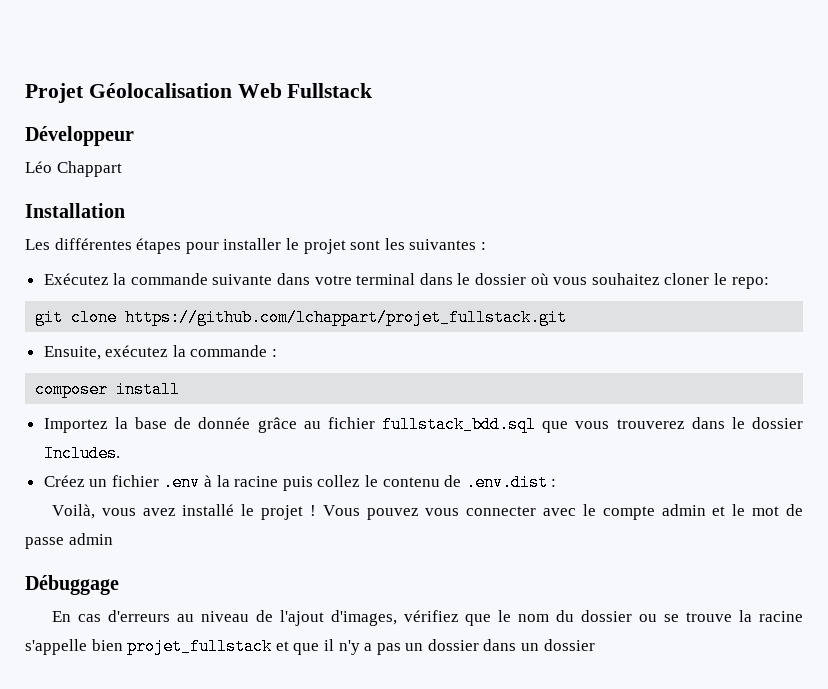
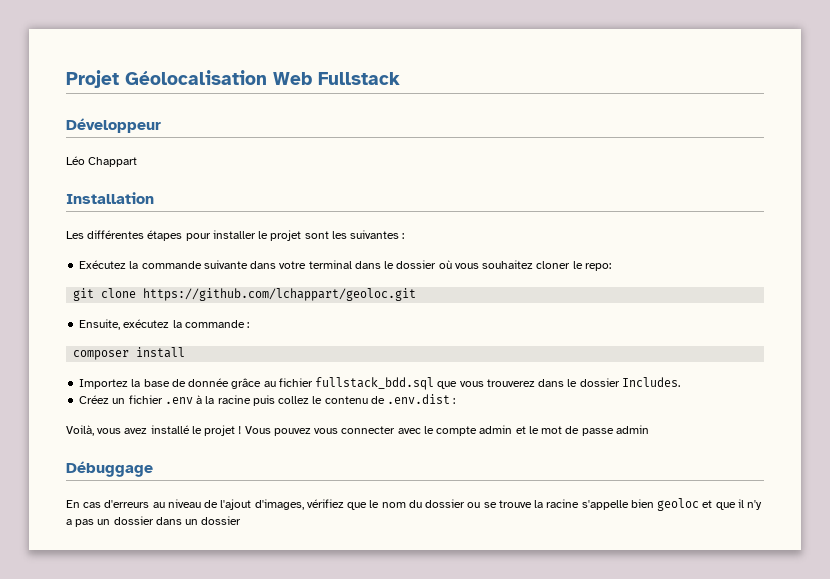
- git clone https://github.com/lchappart/projet_fullstack.git
+ git clone https://github.com/lchappart/geoloc.git
- En cas d'erreurs au niveau de l'ajout d'images, vérifiez que le nom du dossier ou se trouve la racine s'appelle bien projet_fullstack et que il n'y a pas un dossier dans un dossier
+ En cas d'erreurs au niveau de l'ajout d'images, vérifiez que le nom du dossier ou se trouve la racine s'appelle bien geoloc et que il n'y a pas un dossier dans un dossier

